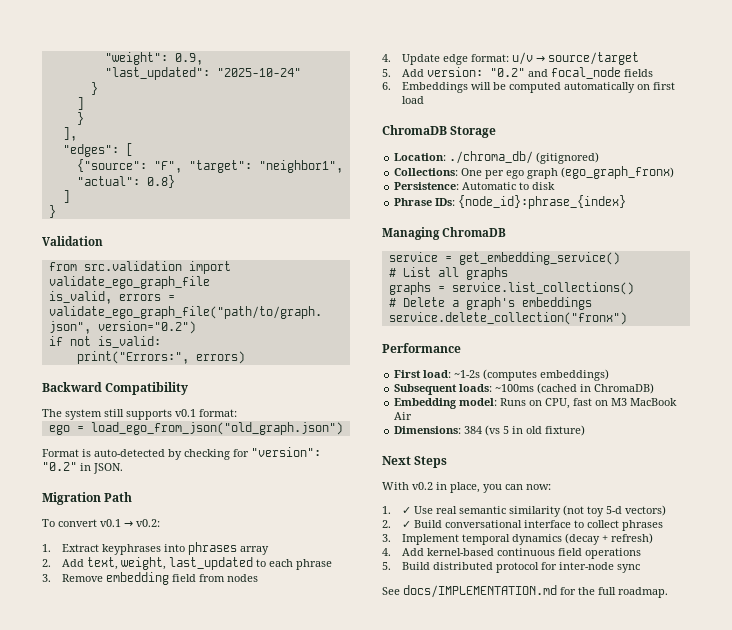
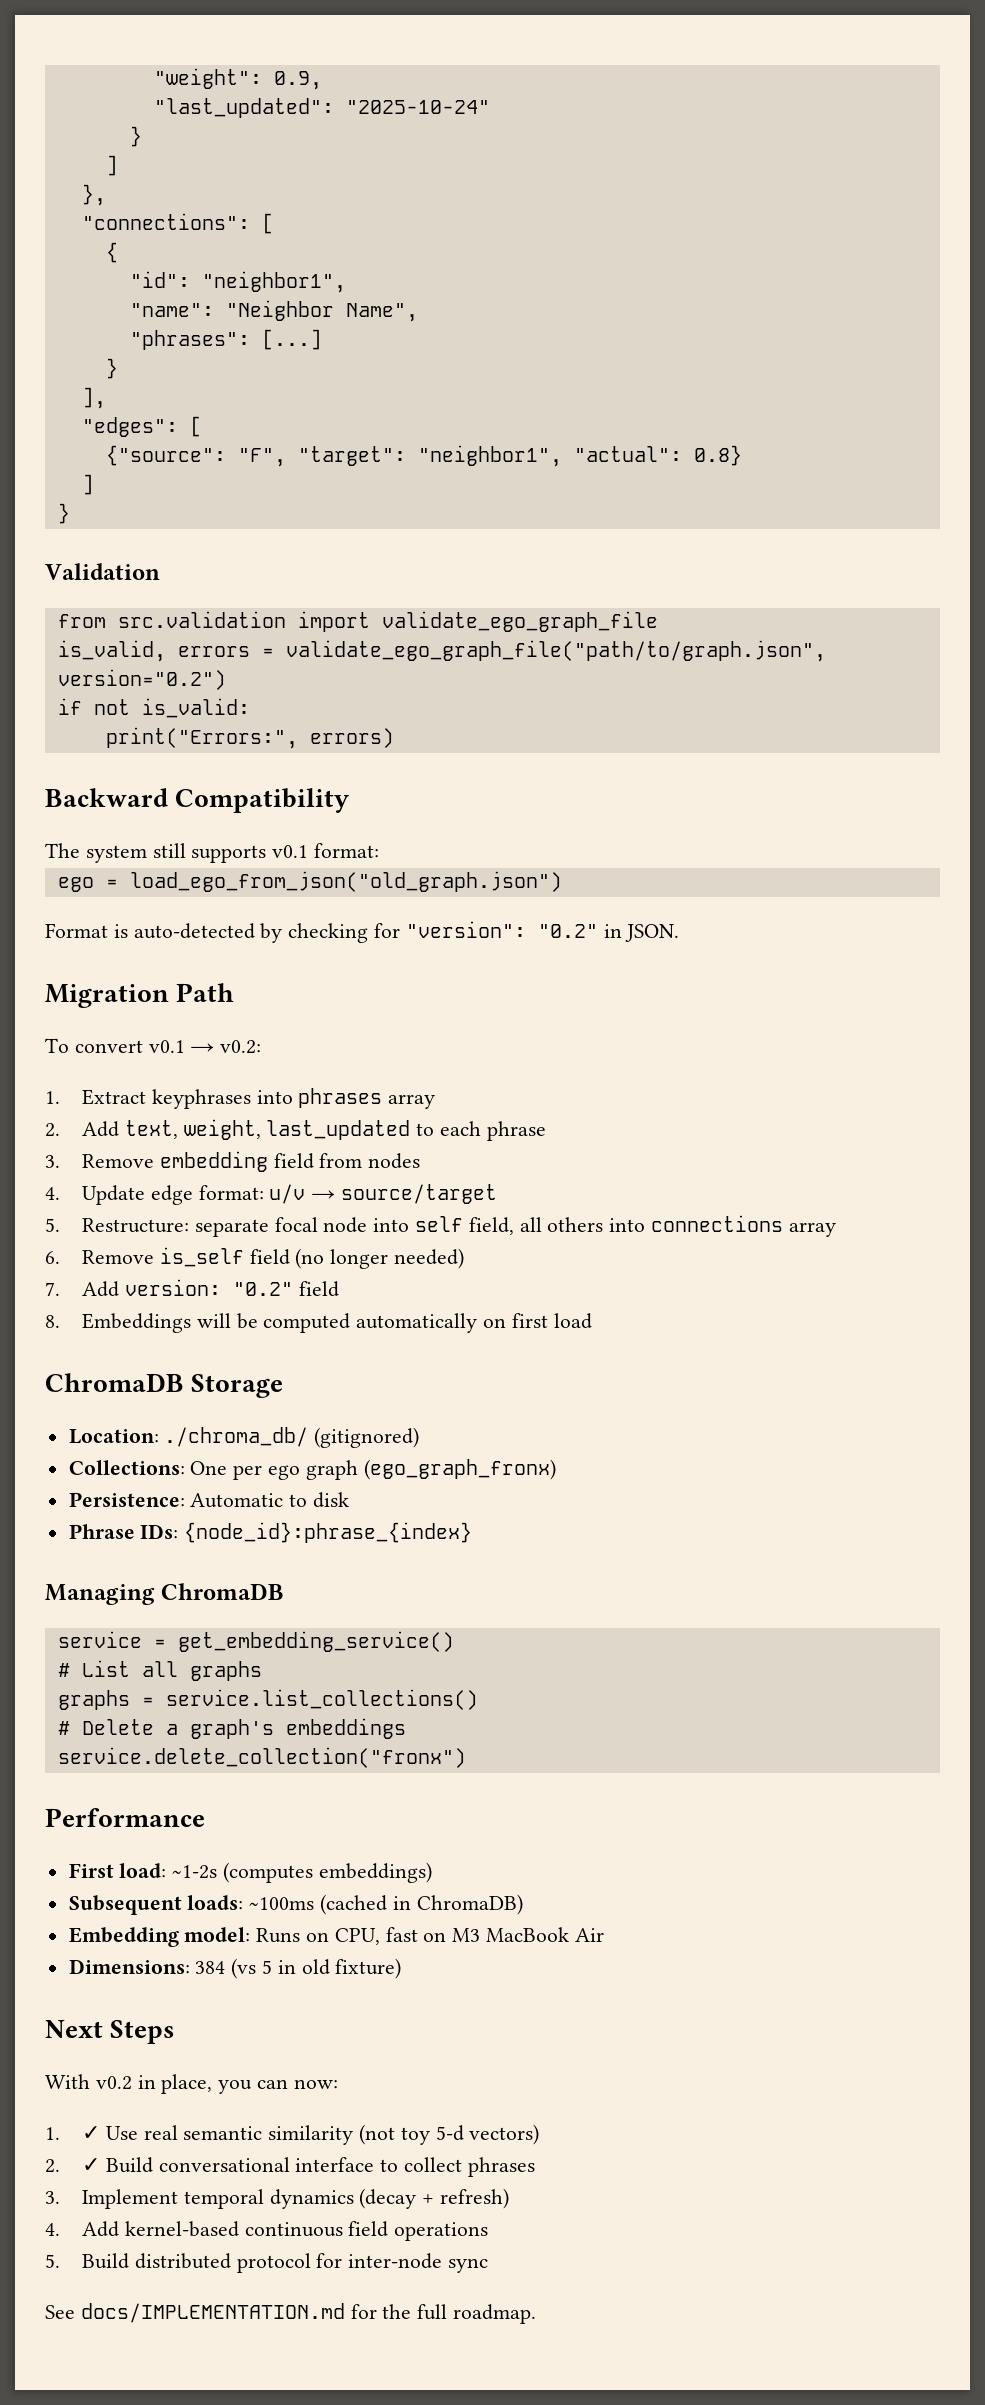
+ },
+ "connections": [
+ {
+ "id": "neighbor1",
+ "name": "Neighbor Name",
+ "phrases": [...]
- 5. Add version: "0.2" and focal_node fields
- 6. Embeddings will be computed automatically on first load
+ 5. Restructure: separate focal node into self field, all others into connections array
+ 6. Remove is_self field (no longer needed)
+ 7. Add version: "0.2" field
+ 8. Embeddings will be computed automatically on first load

